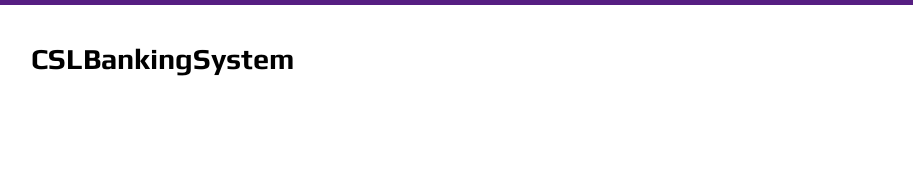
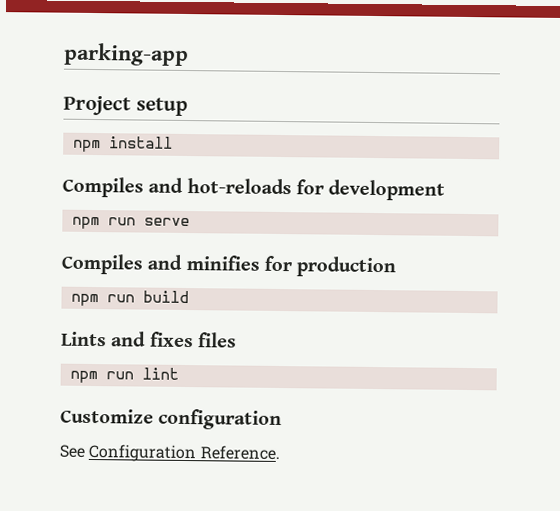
- CSLBankingSystem
+ parking-app
+ Project setup
+ npm install
+ Compiles and hot-reloads for development
+ npm run serve
+ Compiles and minifies for production
+ npm run build
+ Lints and fixes files
+ npm run lint
+ Customize configuration
+ See Configuration Reference.

